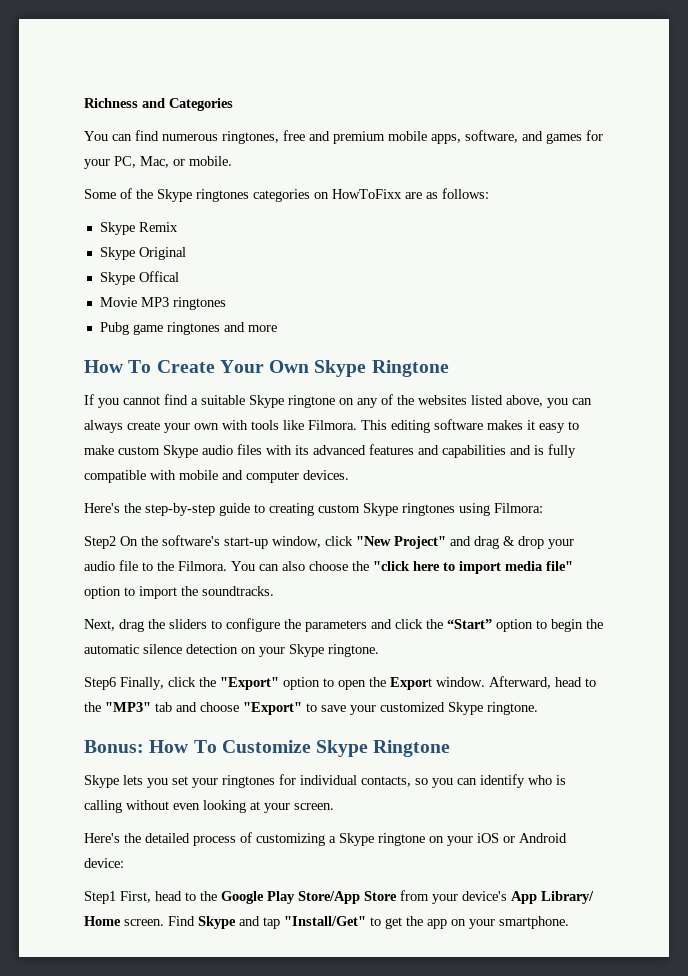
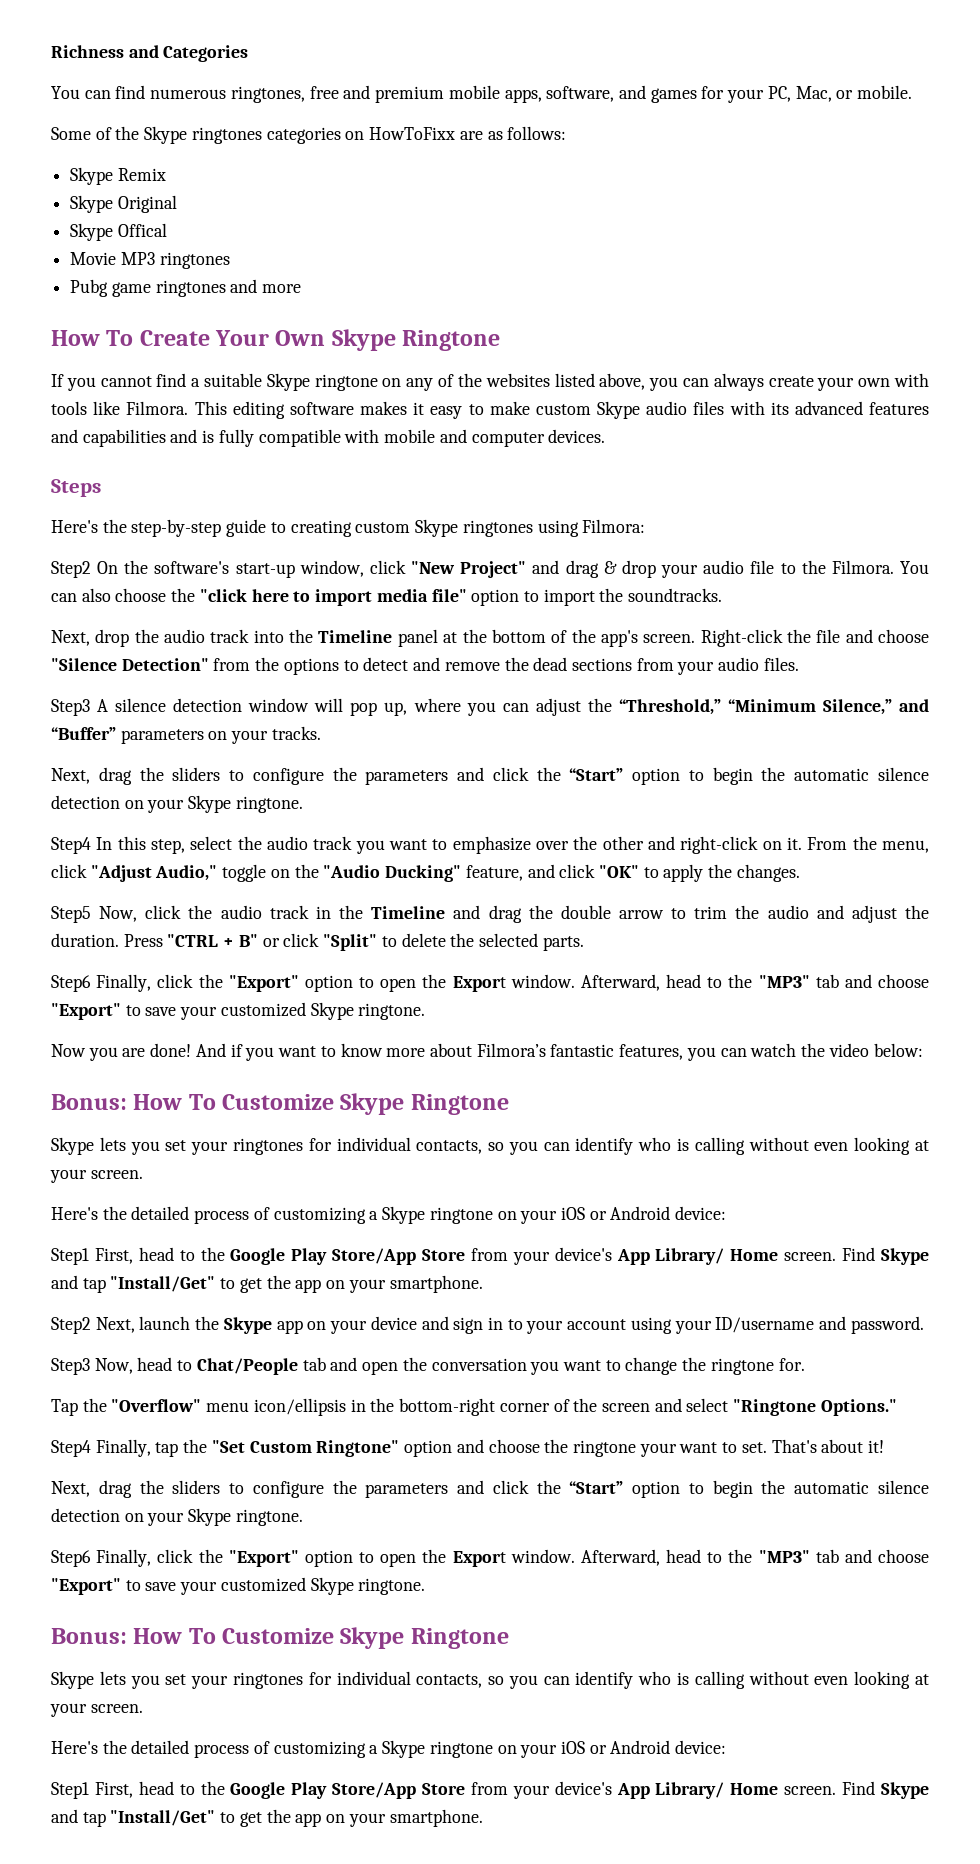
+ Steps
+ Next, drop the audio track into the Timeline panel at the bottom of the app's screen. Right-click the file and choose "Silence Detection" from the options to detect and remove the dead sections from your audio files.
+ Step3 A silence detection window will pop up, where you can adjust the “Threshold,” “Minimum Silence,” and “Buffer” parameters on your tracks.
+ Next, drag the sliders to configure the parameters and click the “Start” option to begin the automatic silence detection on your Skype ringtone.
+ Step4 In this step, select the audio track you want to emphasize over the other and right-click on it. From the menu, click "Adjust Audio," toggle on the "Audio Ducking" feature, and click "OK" to apply the changes.
+ Step5 Now, click the audio track in the Timeline and drag the double arrow to trim the audio and adjust the duration. Press "CTRL + B" or click "Split" to delete the selected parts.
+ Step6 Finally, click the "Export" option to open the Export window. Afterward, head to the "MP3" tab and choose "Export" to save your customized Skype ringtone.
+ Now you are done! And if you want to know more about Filmora’s fantastic features, you can watch the video below:
+ Bonus: How To Customize Skype Ringtone
+ Skype lets you set your ringtones for individual contacts, so you can identify who is calling without even looking at your screen.
+ Here's the detailed process of customizing a Skype ringtone on your iOS or Android device:
+ Step1 First, head to the Google Play Store/App Store from your device's App Library/ Home screen. Find Skype and tap "Install/Get" to get the app on your smartphone.
+ Step2 Next, launch the Skype app on your device and sign in to your account using your ID/username and password.
+ Step3 Now, head to Chat/People tab and open the conversation you want to change the ringtone for.
+ Tap the "Overflow" menu icon/ellipsis in the bottom-right corner of the screen and select "Ringtone Options."
+ Step4 Finally, tap the "Set Custom Ringtone" option and choose the ringtone your want to set. That's about it!

